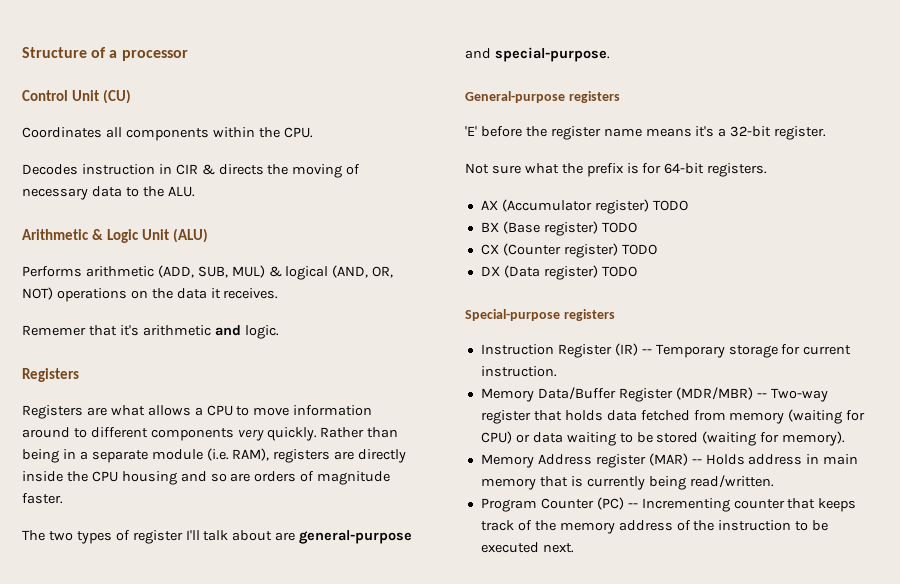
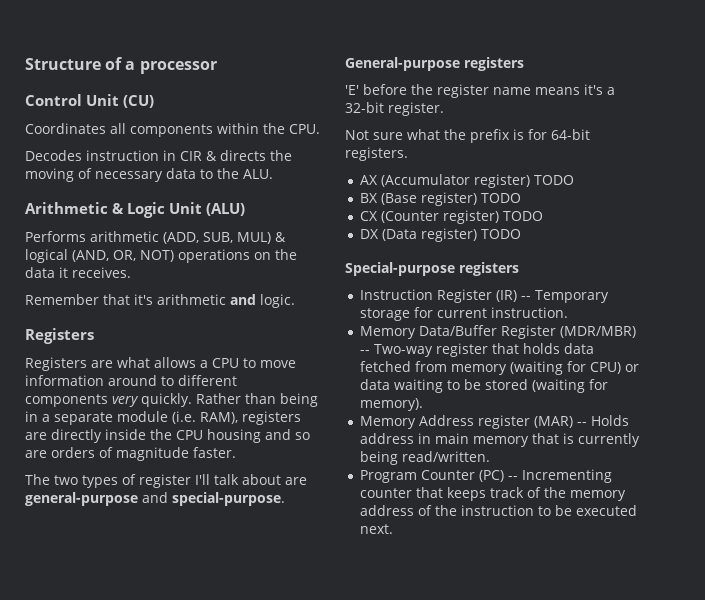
- Rememer that it's arithmetic and logic.
+ Remember that it's arithmetic and logic.

